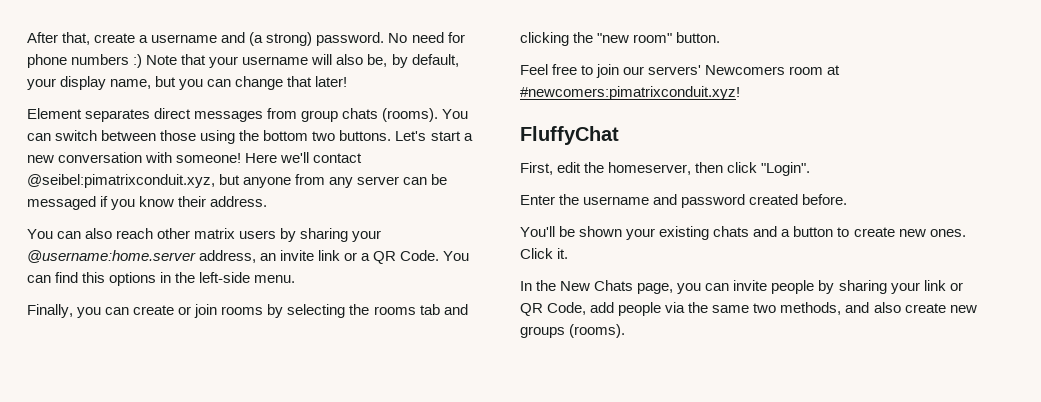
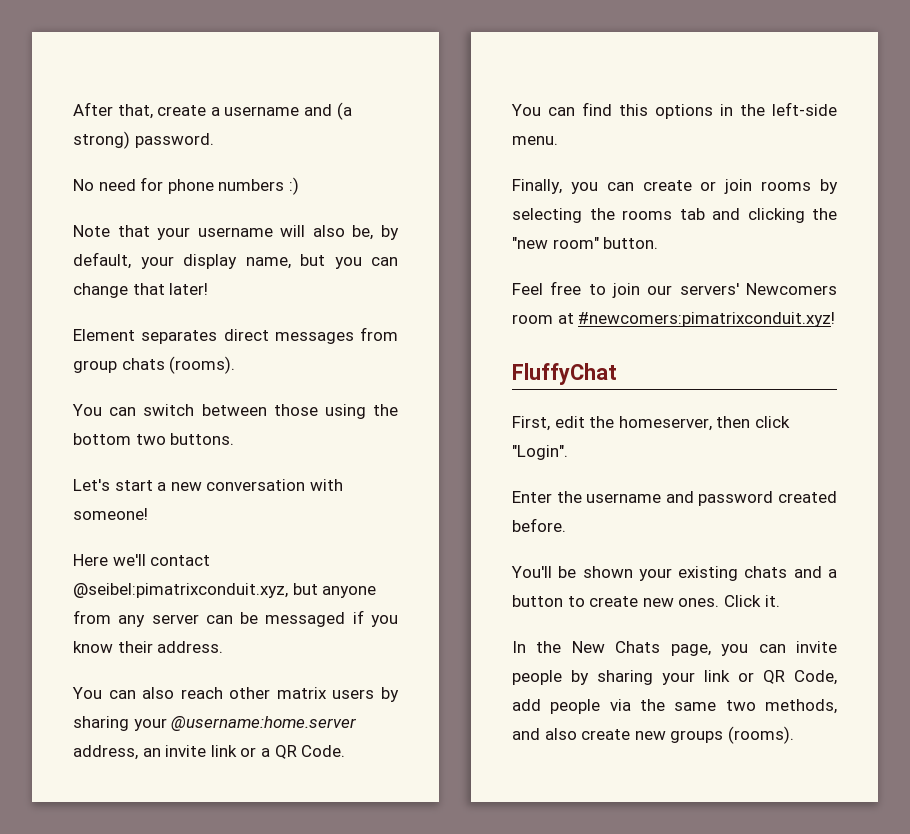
- After that, create a username and (a strong) password. No need for phone numbers :) Note that your username will also be, by default, your display name, but you can change that later!
+ After that, create a username and (a strong) password.
+ No need for phone numbers :)
+ Note that your username will also be, by default, your display name, but you can change that later!
- Element separates direct messages from group chats (rooms). You can switch between those using the bottom two buttons. Let's start a new conversation with someone! Here we'll contact @seibel:pimatrixconduit.xyz, but anyone from any server can be messaged if you know their address.
+ Element separates direct messages from group chats (rooms).
+ You can switch between those using the bottom two buttons.
+ Let's start a new conversation with someone!
+ Here we'll contact @seibel:pimatrixconduit.xyz, but anyone from any server can be messaged if you know their address.
- You can also reach other matrix users by sharing your @username:home.server address, an invite link or a QR Code. You can find this options in the left-side menu.
+ You can also reach other matrix users by sharing your @username:home.server address, an invite link or a QR Code.
+ You can find this options in the left-side menu.

